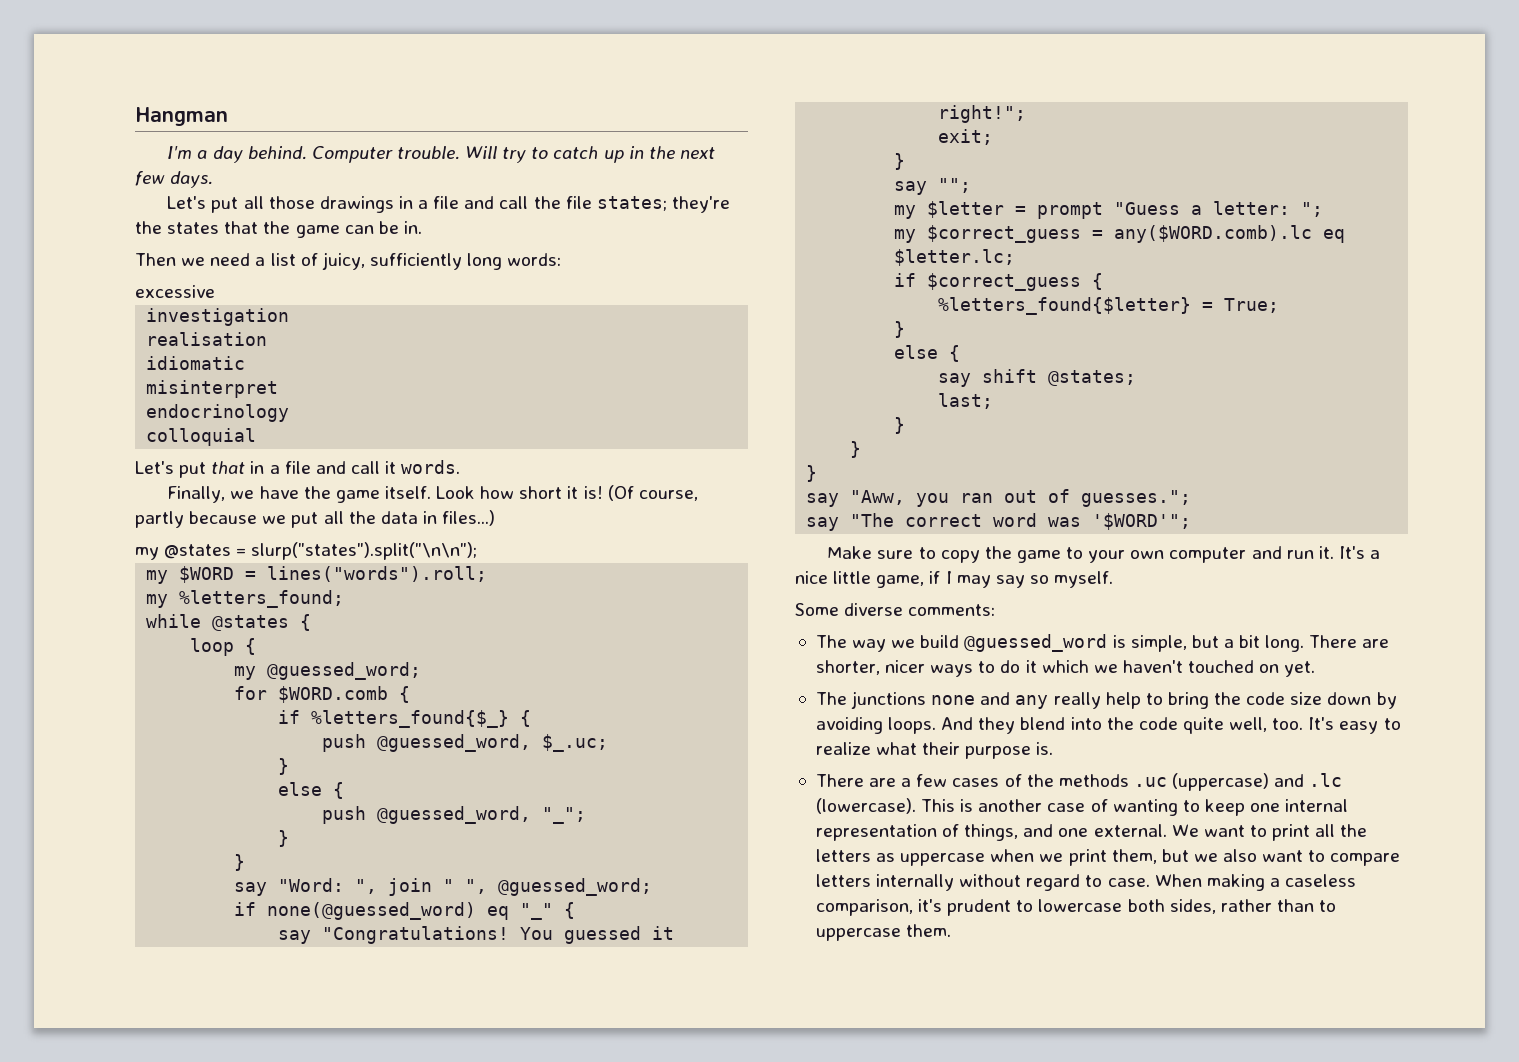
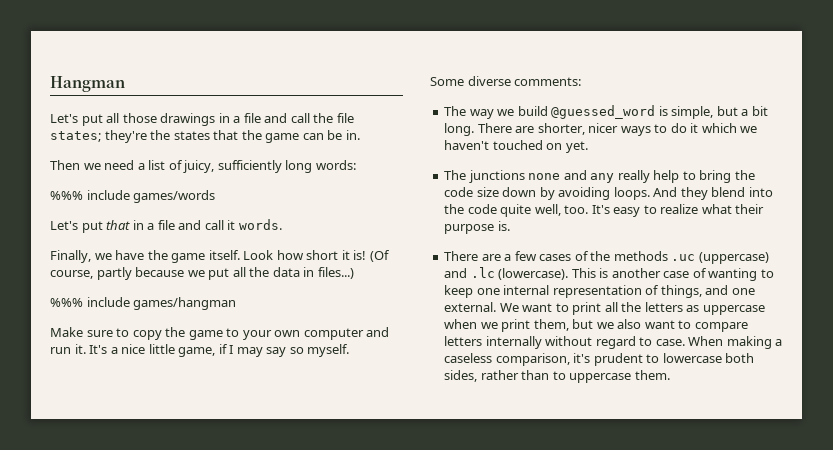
- I'm a day behind. Computer trouble. Will try to catch up in the next few days.
- excessive
- investigation
- realisation
- idiomatic
- misinterpret
- endocrinology
- colloquial
+ %%% include games/words
- my @states = slurp("states").split("\n\n");
- my $WORD = lines("words").roll;
- my %letters_found;
- while @states {
- loop {
- my @guessed_word;
- for $WORD.comb {
- if %letters_found{$_} {
- push @guessed_word, $_.uc;
- }
- else {
- push @guessed_word, "_";
- }
- }
- say "Word: ", join " ", @guessed_word;
- if none(@guessed_word) eq "_" {
- say "Congratulations! You guessed it right!";
- exit;
- }
- say "";
- my $letter = prompt "Guess a letter: ";
- my $correct_guess = any($WORD.comb).lc eq $letter.lc;
- if $correct_guess {
- %letters_found{$letter} = True;
- }
- else {
- say shift @states;
- last;
- }
- }
- }
- say "Aww, you ran out of guesses.";
- say "The correct word was '$WORD'";
+ %%% include games/hangman

